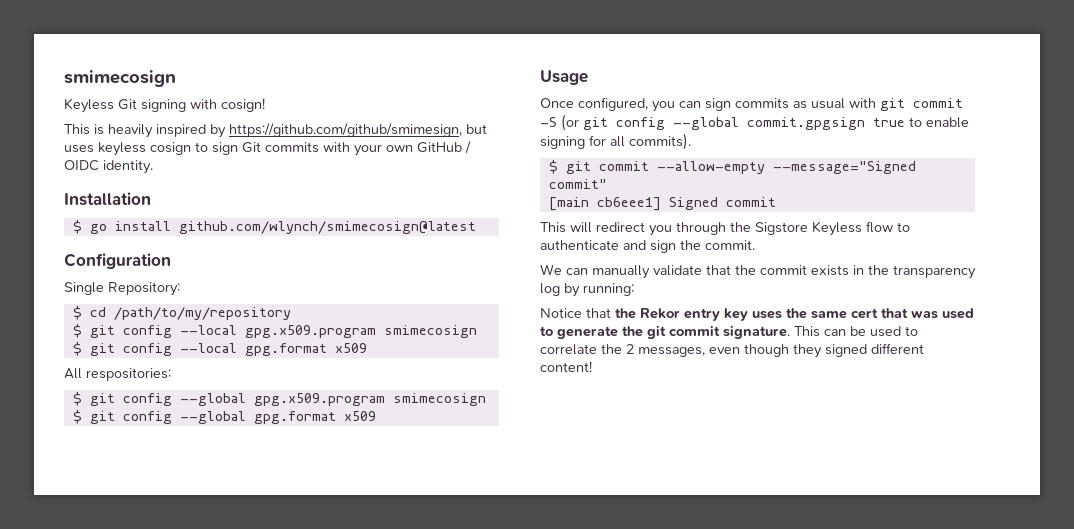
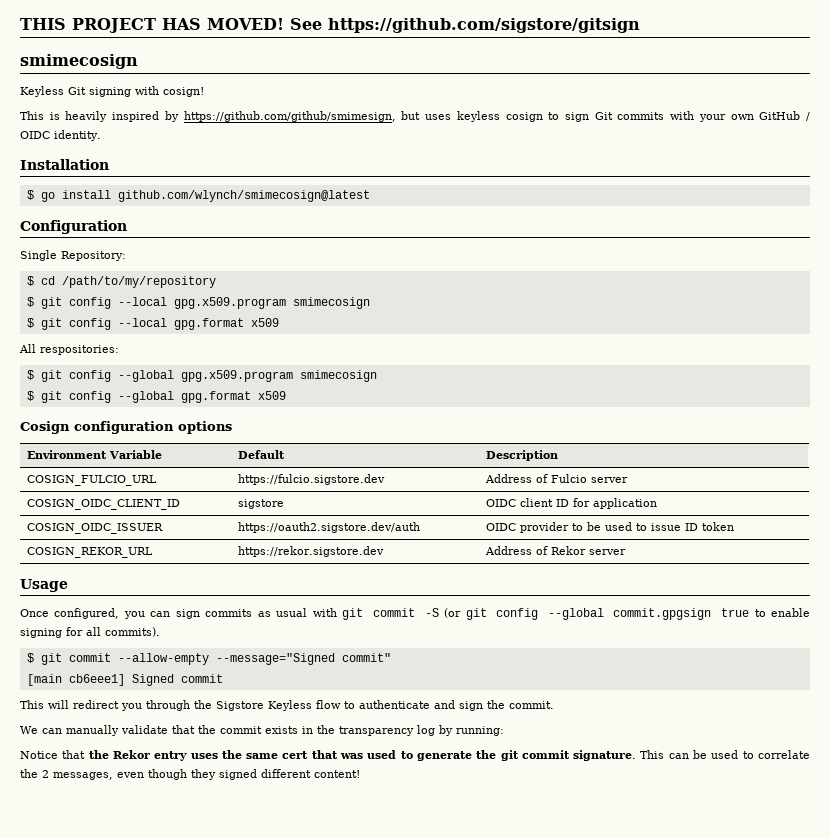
+ THIS PROJECT HAS MOVED! See https://github.com/sigstore/gitsign
+ Cosign configuration options
+ Environment Variable | Default | Description
+ COSIGN_FULCIO_URL | https://fulcio.sigstore.dev | Address of Fulcio server
+ COSIGN_OIDC_CLIENT_ID | sigstore | OIDC client ID for application
+ COSIGN_OIDC_ISSUER | https://oauth2.sigstore.dev/auth | OIDC provider to be used to issue ID token
+ COSIGN_REKOR_URL | https://rekor.sigstore.dev | Address of Rekor server
- Notice that the Rekor entry key uses the same cert that was used to generate the git commit signature.
+ Notice that the Rekor entry uses the same cert that was used to generate the git commit signature.

